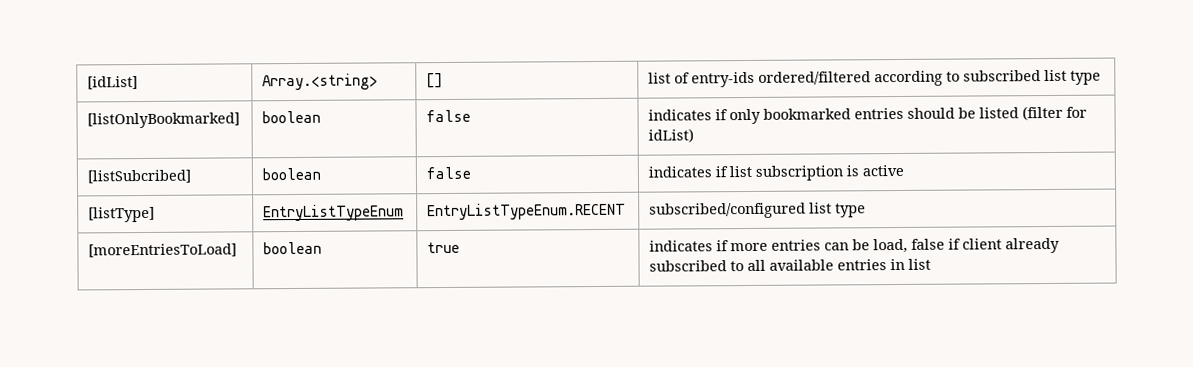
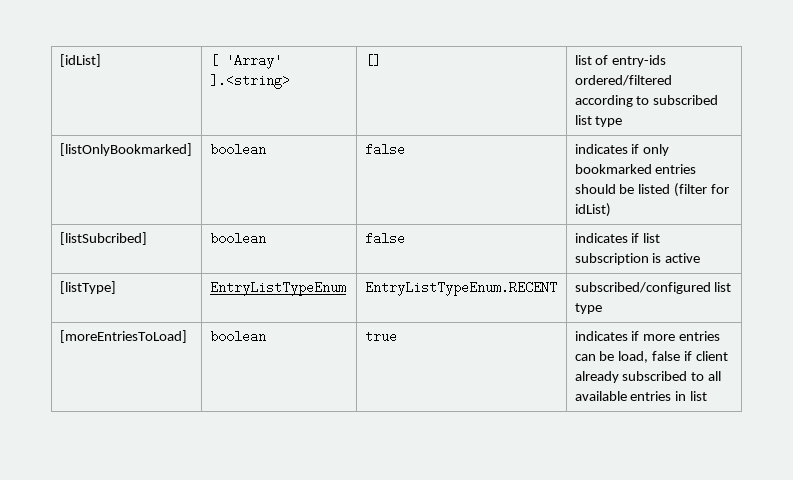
- [idList] | Array.<string> | [] | list of entry-ids ordered/filtered according to subscribed list type
+ [idList] | [ 'Array' ].<string> | [] | list of entry-ids ordered/filtered according to subscribed list type

